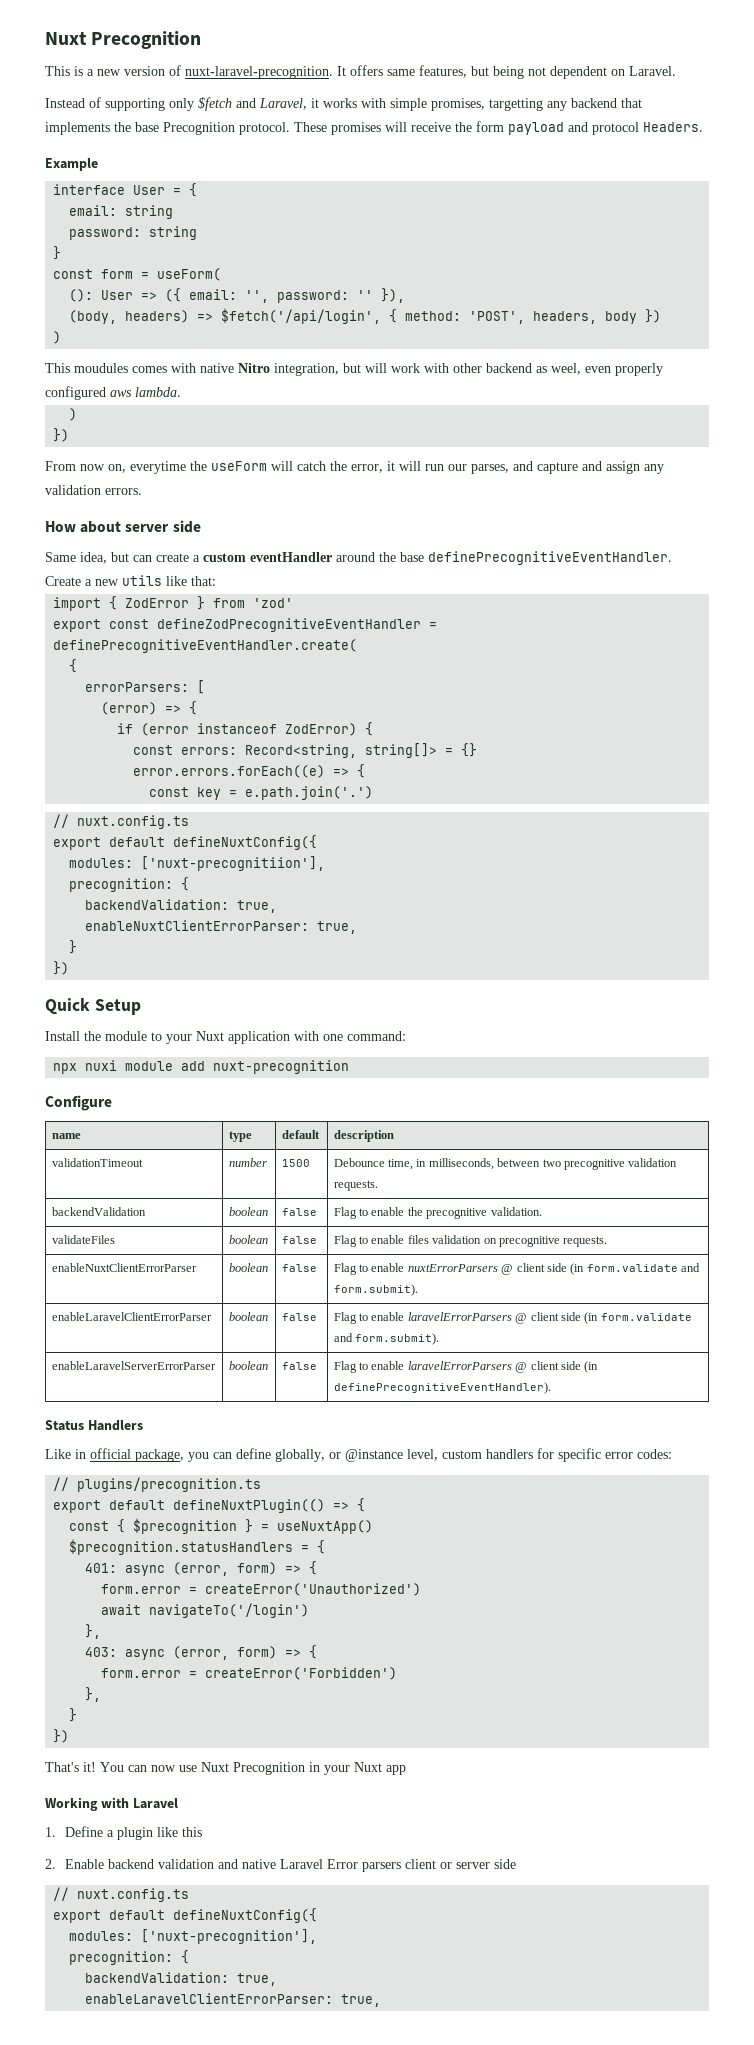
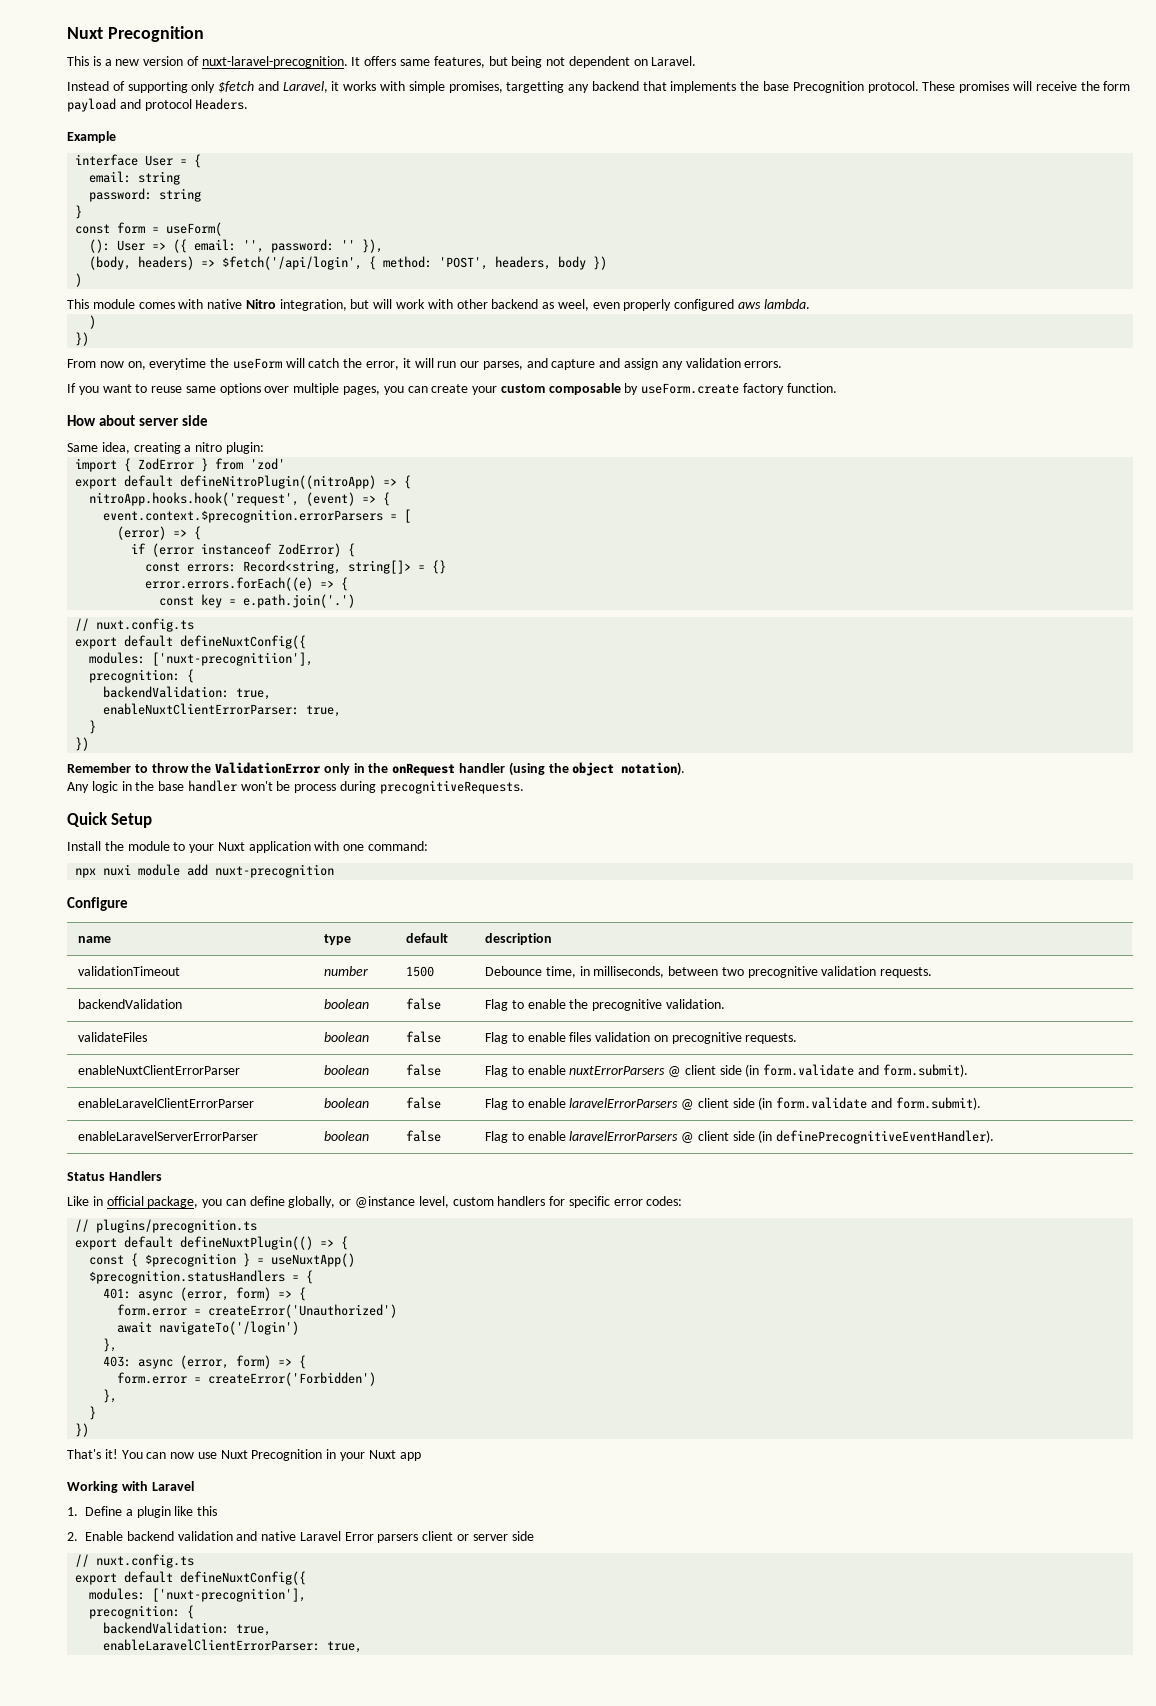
- This moudules comes with native Nitro integration, but will work with other backend as weel, even properly configured aws lambda.
+ This module comes with native Nitro integration, but will work with other backend as weel, even properly configured aws lambda.
+ If you want to reuse same options over multiple pages, you can create your custom composable by useForm.create factory function.
- Same idea, but can create a custom eventHandler around the base definePrecognitiveEventHandler. Create a new utils like that:
+ Same idea, creating a nitro plugin:
- export const defineZodPrecognitiveEventHandler = definePrecognitiveEventHandler.create(
- {
- errorParsers: [
+ export default defineNitroPlugin((nitroApp) => {
+ nitroApp.hooks.hook('request', (event) => {
+ event.context.$precognition.errorParsers = [
+ Remember to throw the ValidationError only in the onRequest handler (using the object notation).
+ Any logic in the base handler won't be process during precognitiveRequests.

